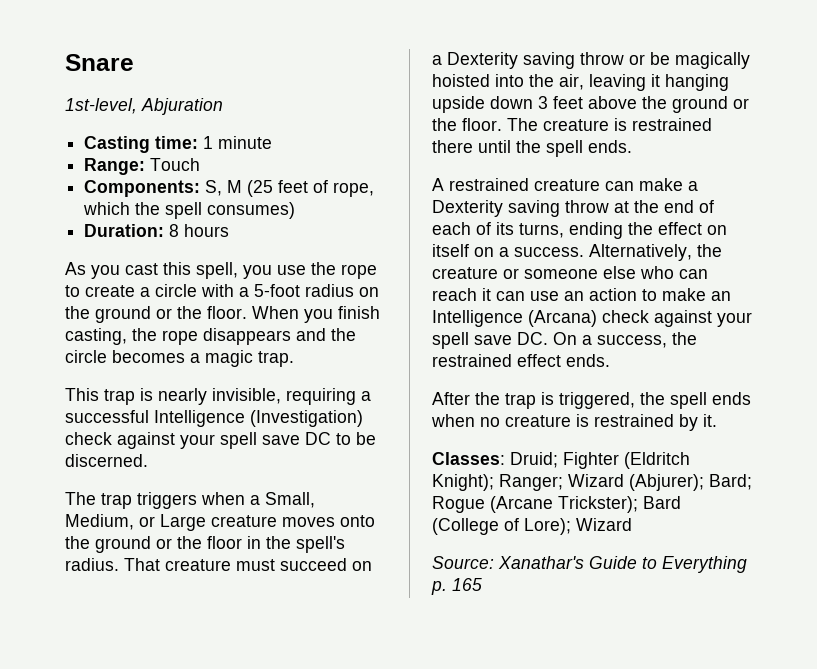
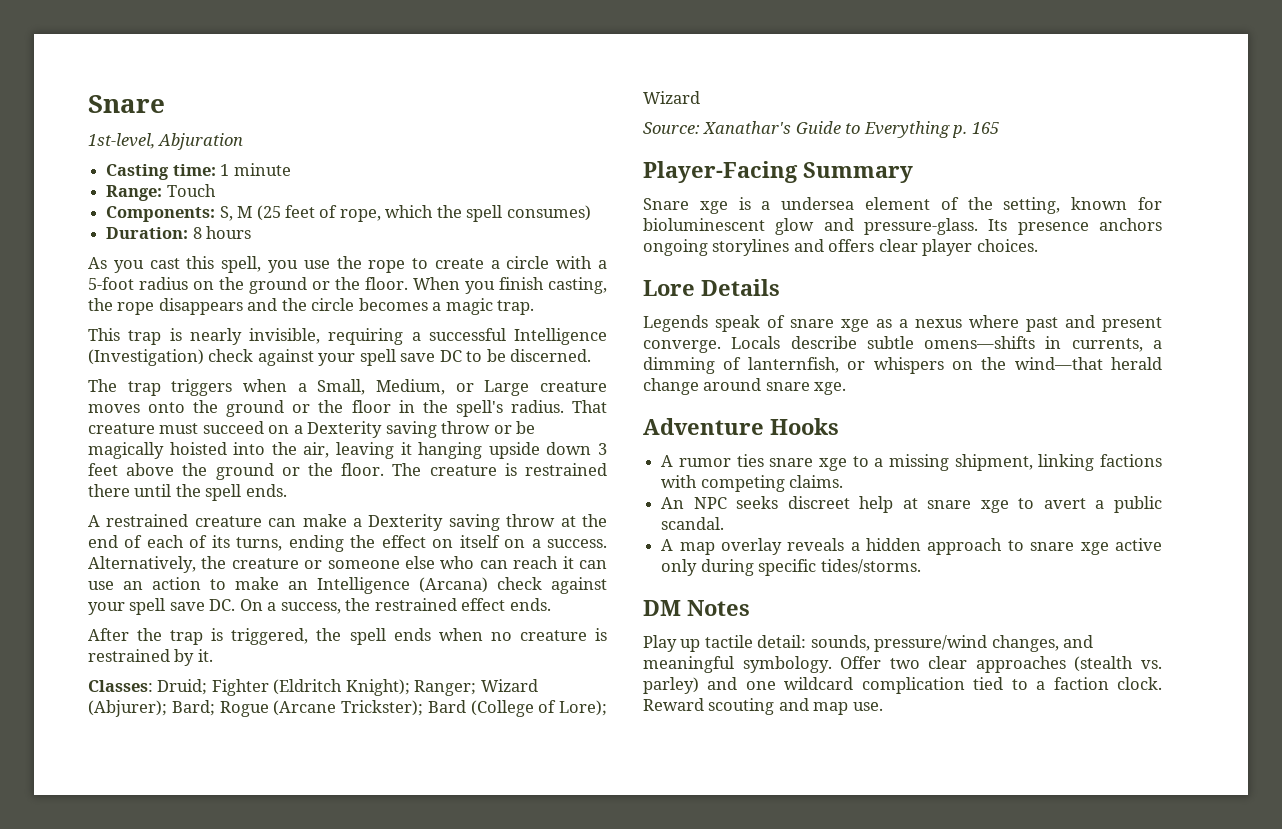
+ Player-Facing Summary
+ Snare xge is a undersea element of the setting, known for bioluminescent glow and pressure-glass. Its presence anchors ongoing storylines and offers clear player choices.
+ Lore Details
+ Legends speak of snare xge as a nexus where past and present converge. Locals describe subtle omens—shifts in currents, a dimming of lanternfish, or whispers on the wind—that herald change around snare xge.
+ Adventure Hooks
+ A rumor ties snare xge to a missing shipment, linking factions with competing claims.
+ An NPC seeks discreet help at snare xge to avert a public scandal.
+ A map overlay reveals a hidden approach to snare xge active only during specific tides/storms.
+ DM Notes
+ Play up tactile detail: sounds, pressure/wind changes, and meaningful symbology. Offer two clear approaches (stealth vs. parley) and one wildcard complication tied to a faction clock. Reward scouting and map use.

